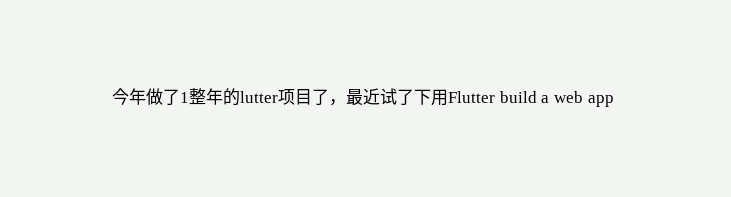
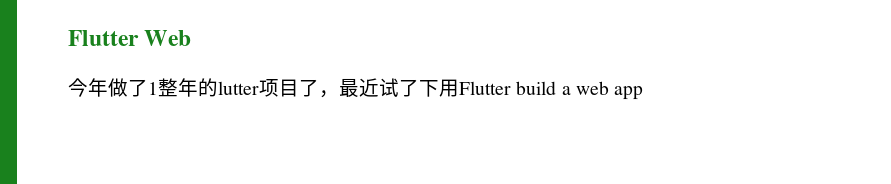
+ Flutter Web

